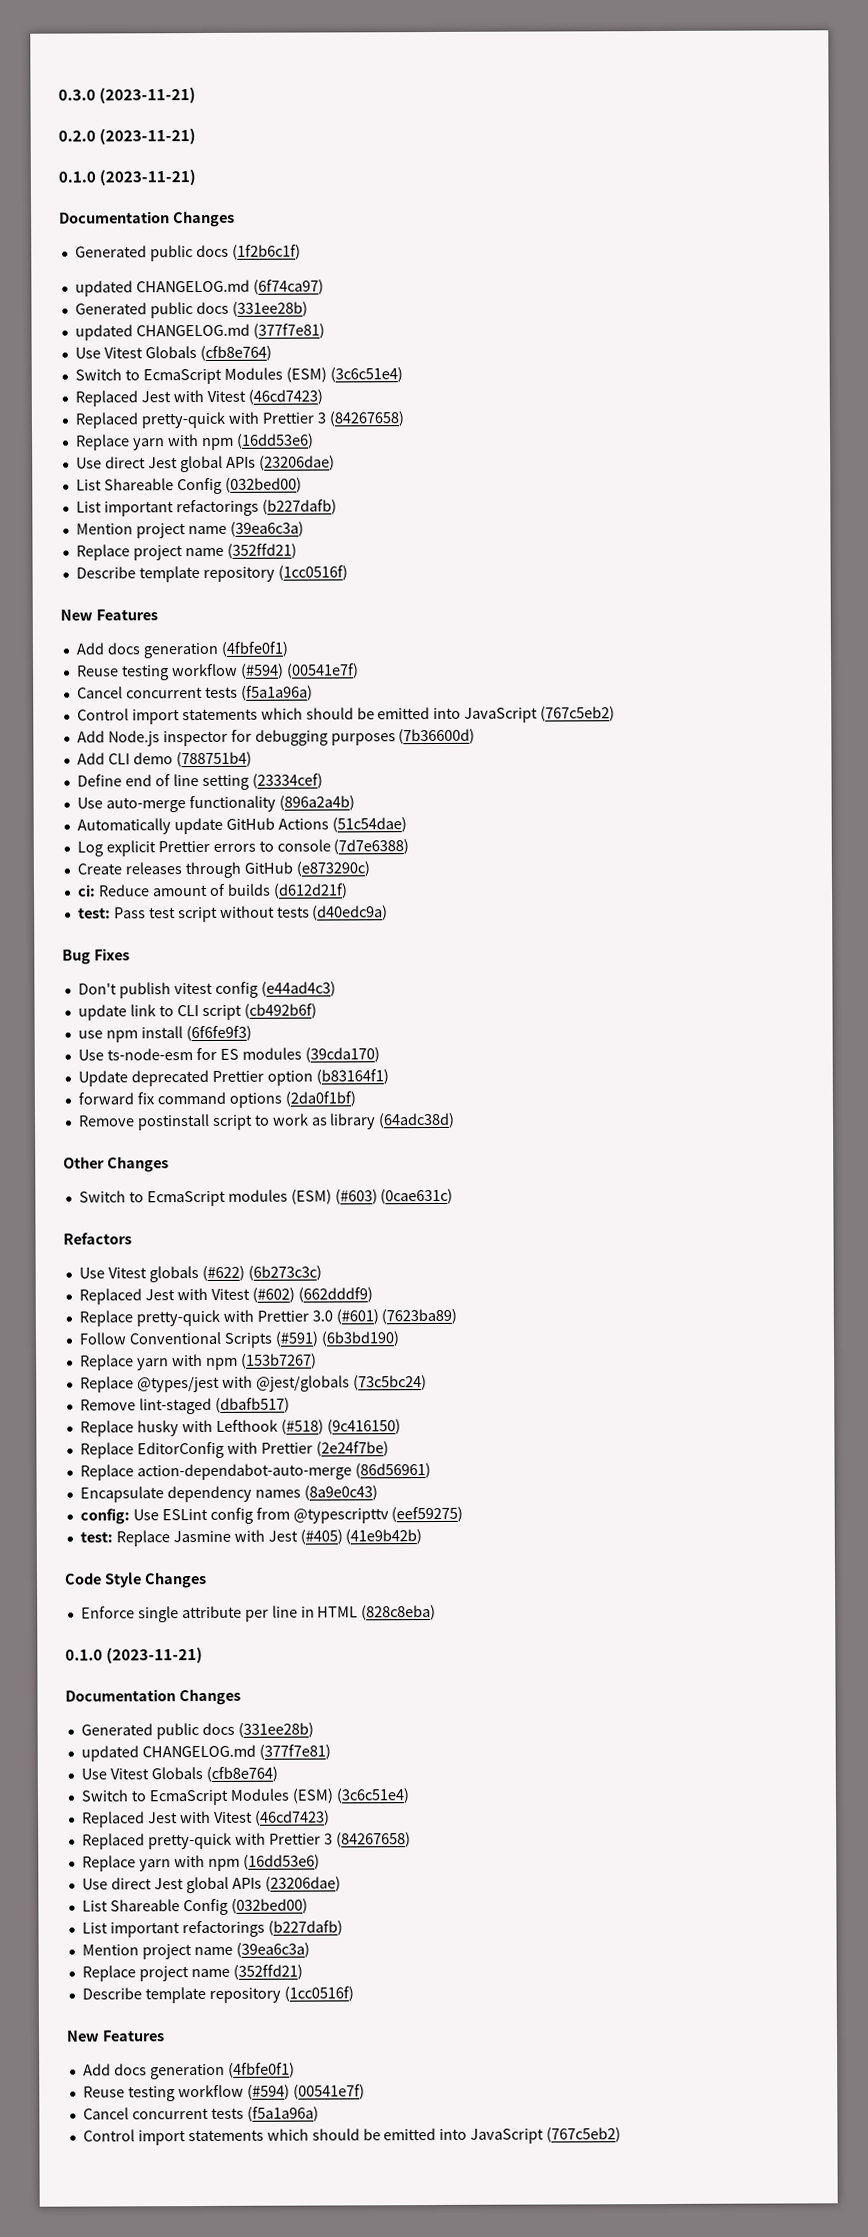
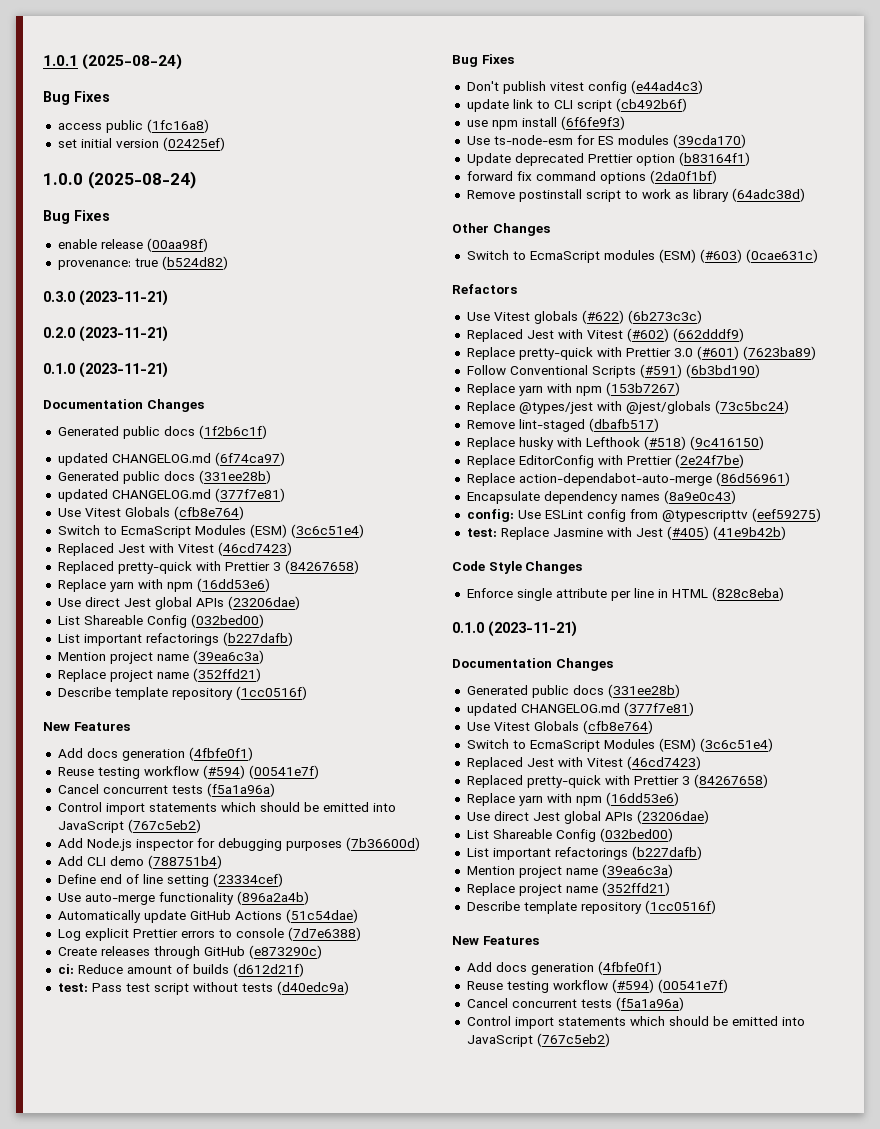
+ 1.0.1 (2025-08-24)
+ Bug Fixes
+ access public (1fc16a8)
+ set initial version (02425ef)
+ 1.0.0 (2025-08-24)
+ Bug Fixes
+ enable release (00aa98f)
+ provenance: true (b524d82)

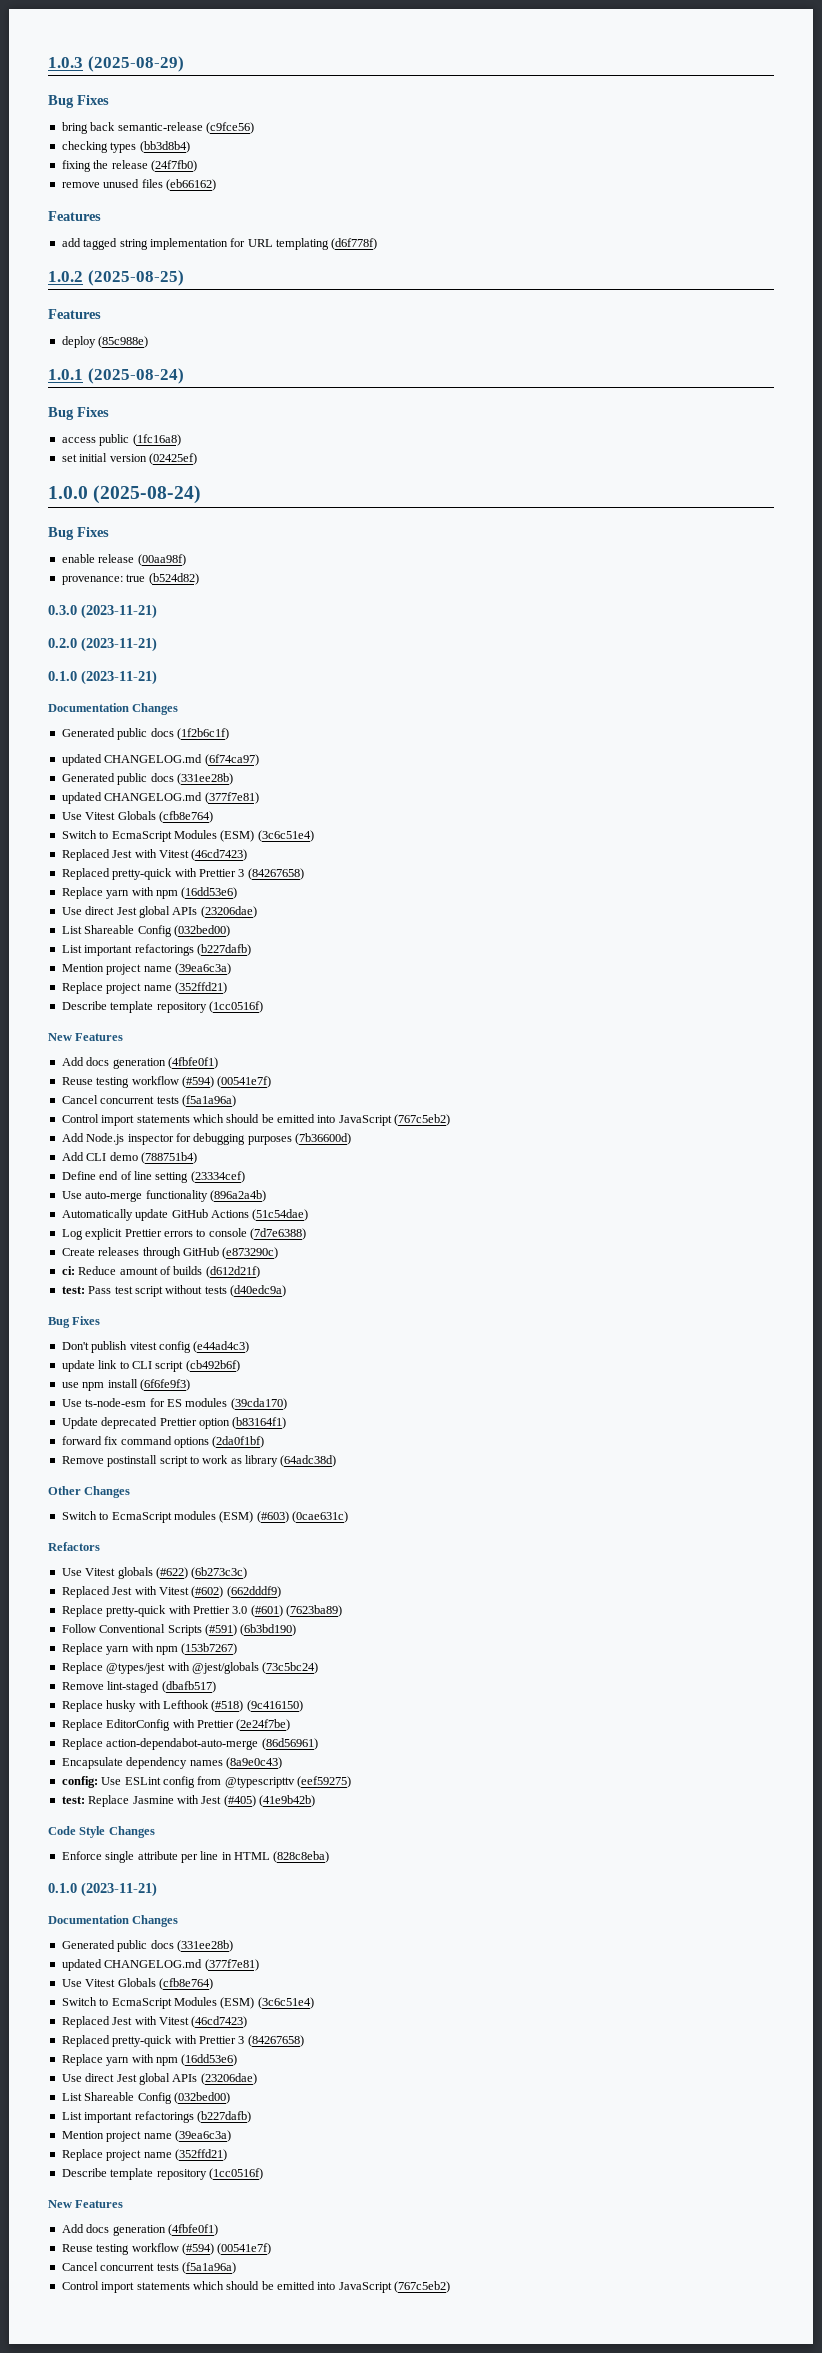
+ 1.0.3 (2025-08-29)
+ Bug Fixes
+ bring back semantic-release (c9fce56)
+ checking types (bb3d8b4)
+ fixing the release (24f7fb0)
+ remove unused files (eb66162)
+ Features
+ add tagged string implementation for URL templating (d6f778f)
+ 1.0.2 (2025-08-25)
+ Features
+ deploy (85c988e)

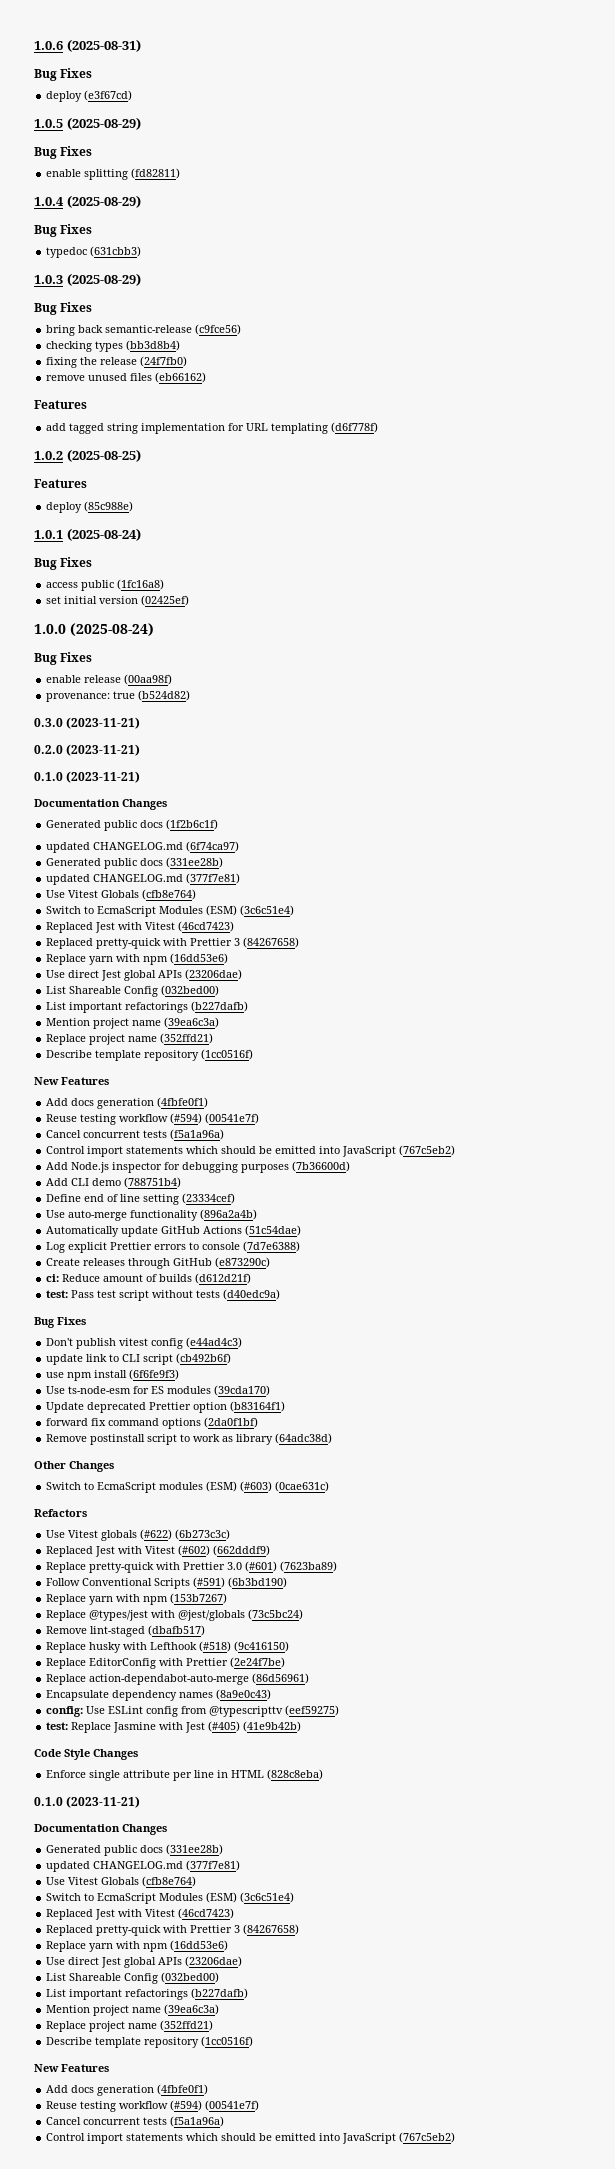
+ 1.0.6 (2025-08-31)
+ Bug Fixes
+ deploy (e3f67cd)
+ 1.0.5 (2025-08-29)
+ Bug Fixes
+ enable splitting (fd82811)
+ 1.0.4 (2025-08-29)
+ Bug Fixes
+ typedoc (631cbb3)

